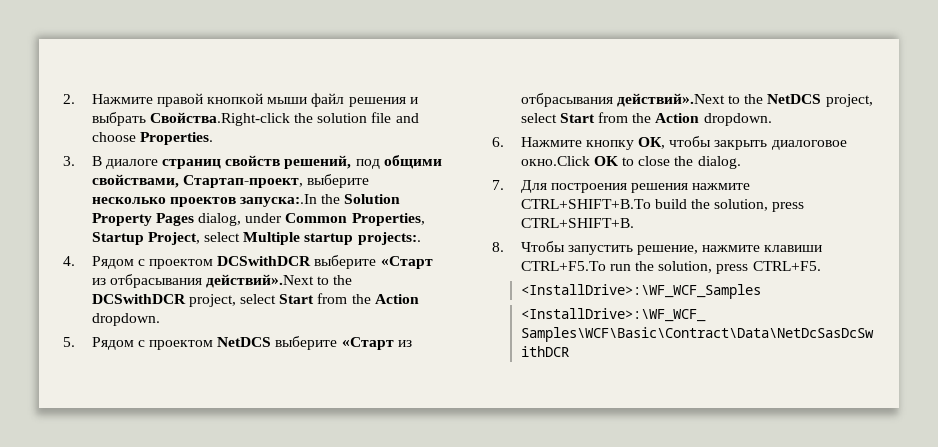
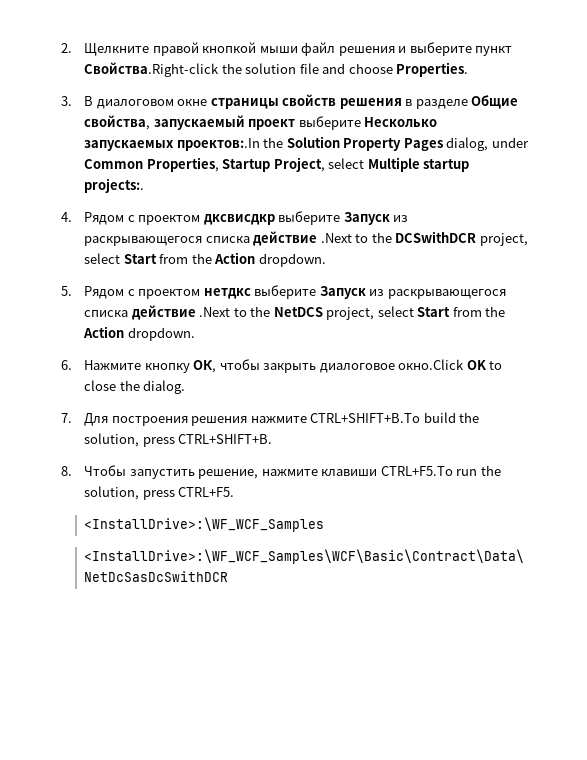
- 2. Нажмите правой кнопкой мыши файл решения и выбрать Свойства.Right-click the solution file and choose Properties.
+ 2. Щелкните правой кнопкой мыши файл решения и выберите пункт Свойства.Right-click the solution file and choose Properties.
- 3. В диалоге страниц свойств решений, под общими свойствами, Стартап-проект, выберите несколько проектов запуска:.In the Solution Property Pages dialog, under Common Properties, Startup Project, select Multiple startup projects:.
+ 3. В диалоговом окне страницы свойств решения в разделе Общие свойства, запускаемый проект выберите Несколько запускаемых проектов:.In the Solution Property Pages dialog, under Common Properties, Startup Project, select Multiple startup projects:.
- 4. Рядом с проектом DCSwithDCR выберите «Старт из отбрасывания действий».Next to the DCSwithDCR project, select Start from the Action dropdown.
+ 4. Рядом с проектом дксвисдкр выберите Запуск из раскрывающегося списка действие .Next to the DCSwithDCR project, select Start from the Action dropdown.
- 5. Рядом с проектом NetDCS выберите «Старт из отбрасывания действий».Next to the NetDCS project, select Start from the Action dropdown.
+ 5. Рядом с проектом нетдкс выберите Запуск из раскрывающегося списка действие .Next to the NetDCS project, select Start from the Action dropdown.

